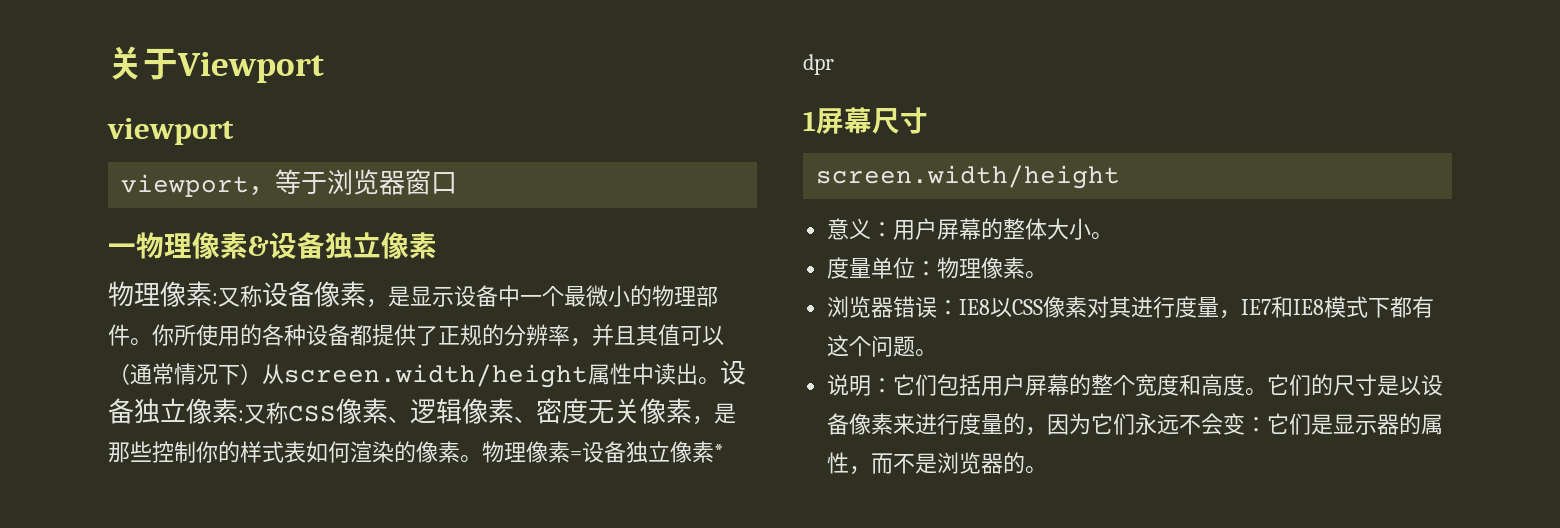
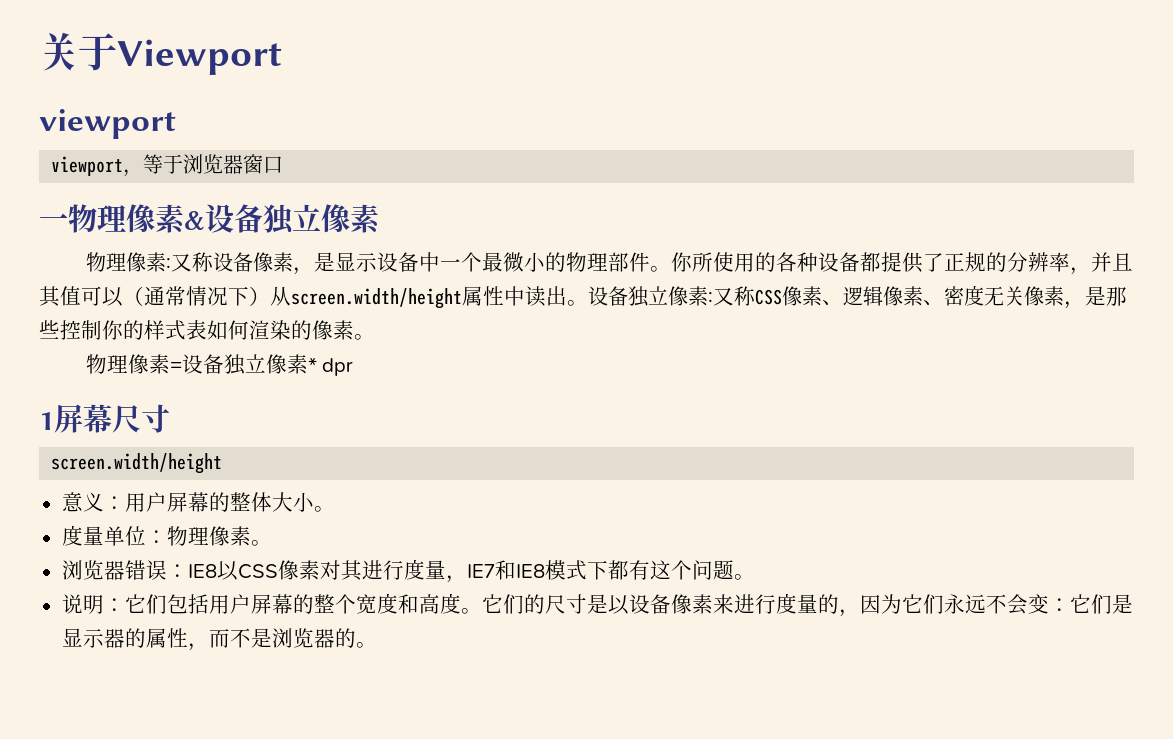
- 设备独立像素:又称CSS像素、逻辑像素、密度无关像素，是那些控制你的样式表如何渲染的像素。物理像素=设备独立像素* dpr
+ 设备独立像素:又称CSS像素、逻辑像素、密度无关像素，是那些控制你的样式表如何渲染的像素。
+ 物理像素=设备独立像素* dpr

